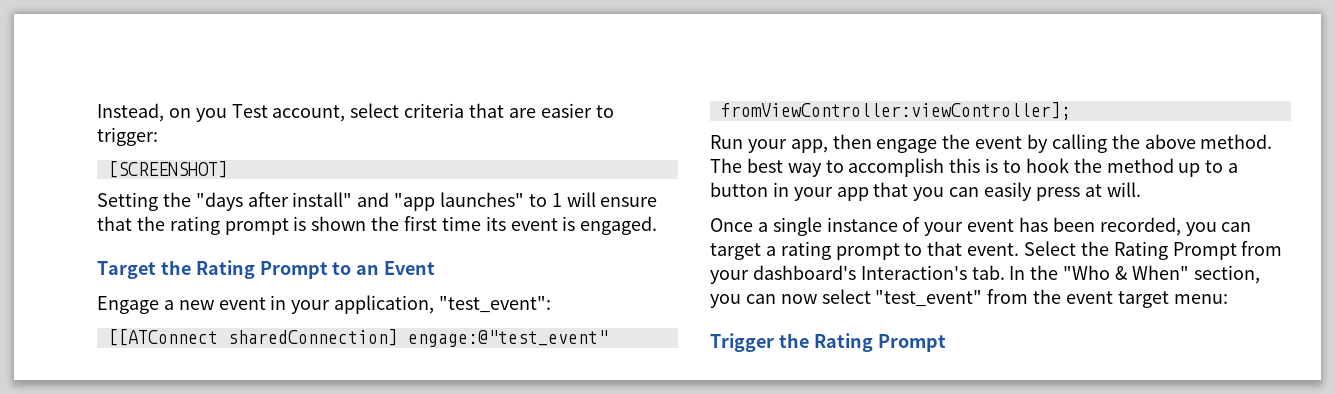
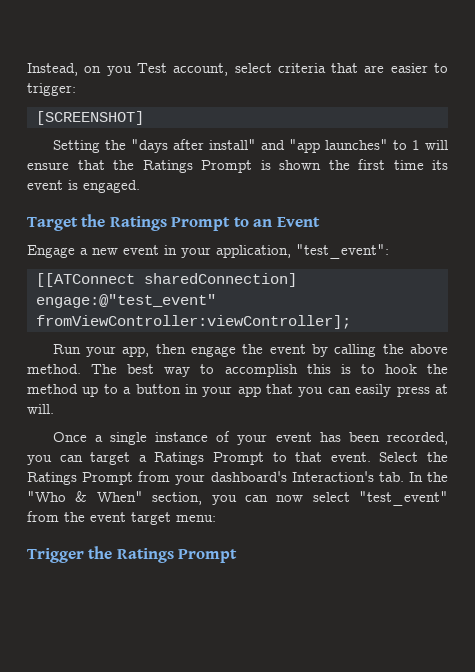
- Setting the "days after install" and "app launches" to 1 will ensure that the rating prompt is shown the first time its event is engaged.
+ Setting the "days after install" and "app launches" to 1 will ensure that the Ratings Prompt is shown the first time its event is engaged.
- Target the Rating Prompt to an Event
+ Target the Ratings Prompt to an Event
- Once a single instance of your event has been recorded, you can target a rating prompt to that event.
+ Once a single instance of your event has been recorded, you can target a Ratings Prompt to that event.
- Select the Rating Prompt from your dashboard's Interaction's tab. In the "Who & When" section, you can now select "test_event" from the event target menu:
+ Select the Ratings Prompt from your dashboard's Interaction's tab. In the "Who & When" section, you can now select "test_event" from the event target menu:
- Trigger the Rating Prompt
+ Trigger the Ratings Prompt

